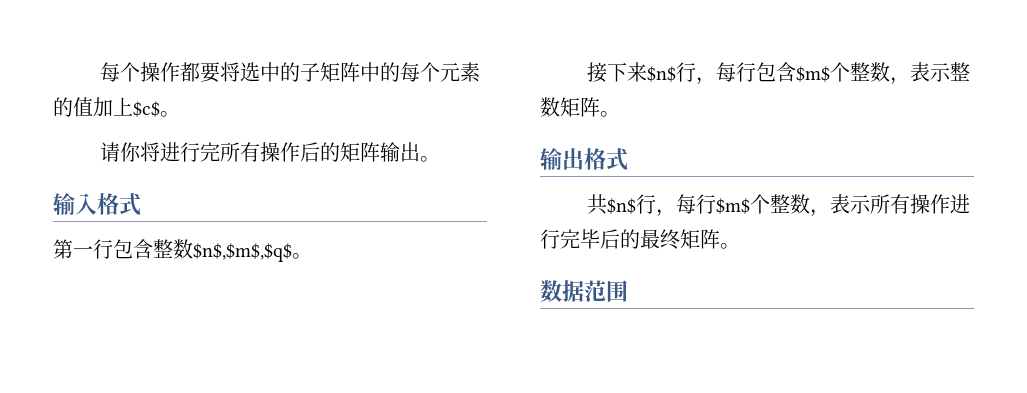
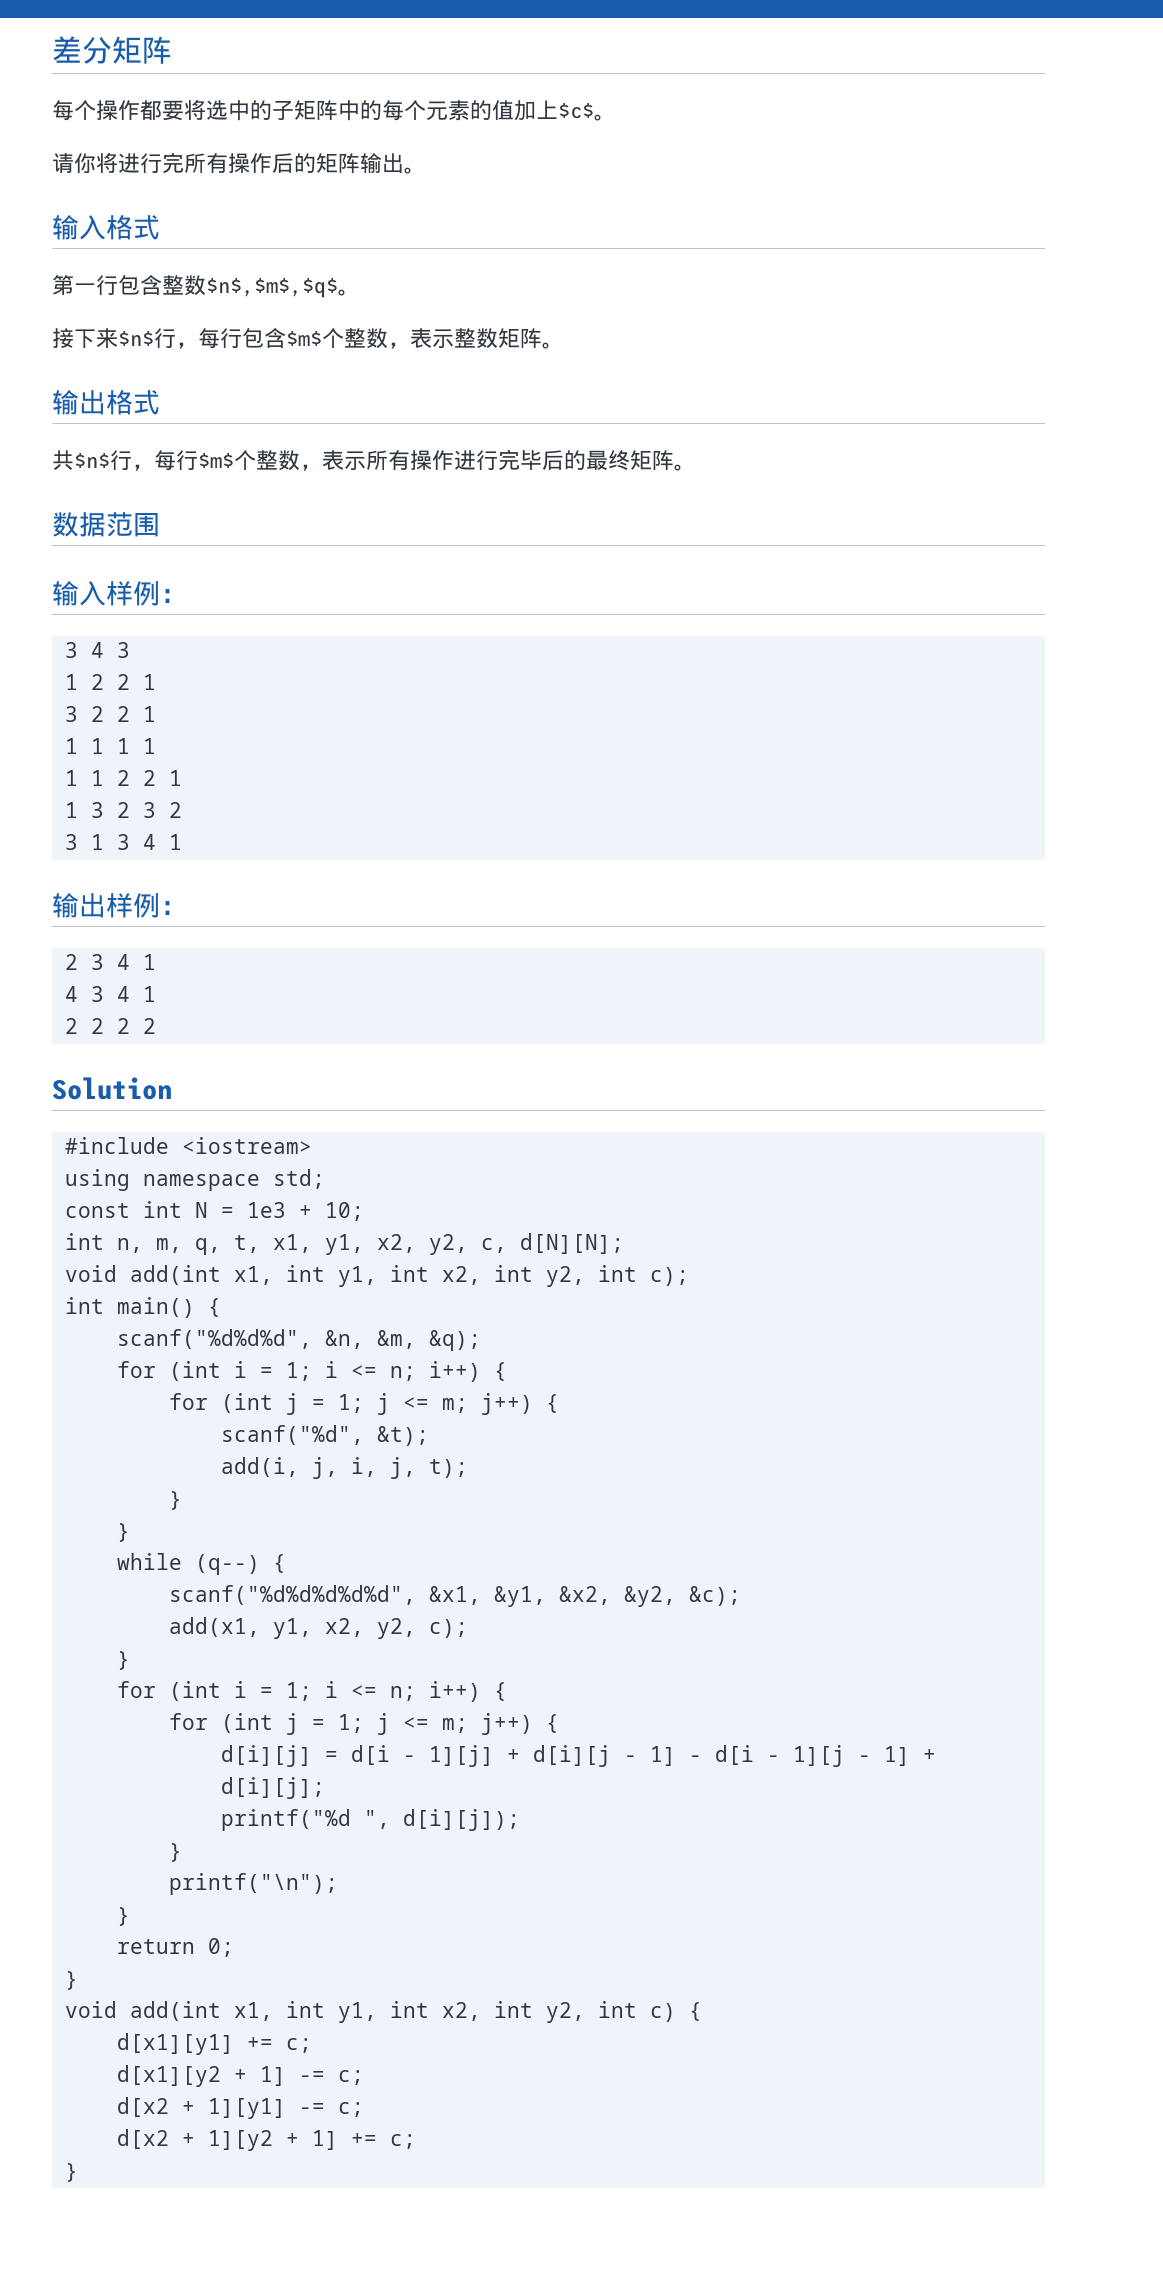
+ 差分矩阵
+ 输入样例：
+ 3 4 3
+ 1 2 2 1
+ 3 2 2 1
+ 1 1 1 1
+ 1 1 2 2 1
+ 1 3 2 3 2
+ 3 1 3 4 1
+ 输出样例：
+ 2 3 4 1
+ 4 3 4 1
+ 2 2 2 2
+ Solution
+ #include <iostream>
+ using namespace std;
+ const int N = 1e3 + 10;
+ int n, m, q, t, x1, y1, x2, y2, c, d[N][N];
+ void add(int x1, int y1, int x2, int y2, int c);
+ int main() {
+ scanf("%d%d%d", &n, &m, &q);
+ for (int i = 1; i <= n; i++) {
+ for (int j = 1; j <= m; j++) {
+ scanf("%d", &t);
+ add(i, j, i, j, t);
+ }
+ }
+ while (q--) {
+ scanf("%d%d%d%d%d", &x1, &y1, &x2, &y2, &c);
+ add(x1, y1, x2, y2, c);
+ }
+ for (int i = 1; i <= n; i++) {
+ for (int j = 1; j <= m; j++) {
+ d[i][j] = d[i - 1][j] + d[i][j - 1] - d[i - 1][j - 1] + d[i][j];
+ printf("%d ", d[i][j]);
+ }
+ printf("\n");
+ }
+ return 0;
+ }
+ void add(int x1, int y1, int x2, int y2, int c) {
+ d[x1][y1] += c;
+ d[x1][y2 + 1] -= c;
+ d[x2 + 1][y1] -= c;
+ d[x2 + 1][y2 + 1] += c;
+ }

